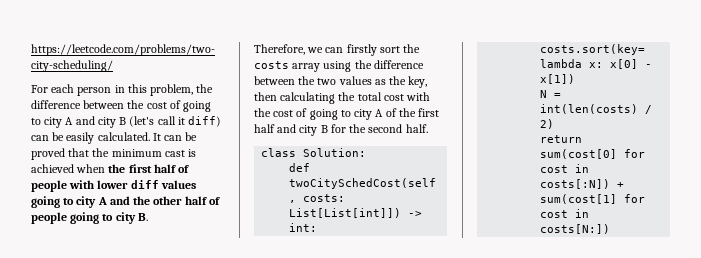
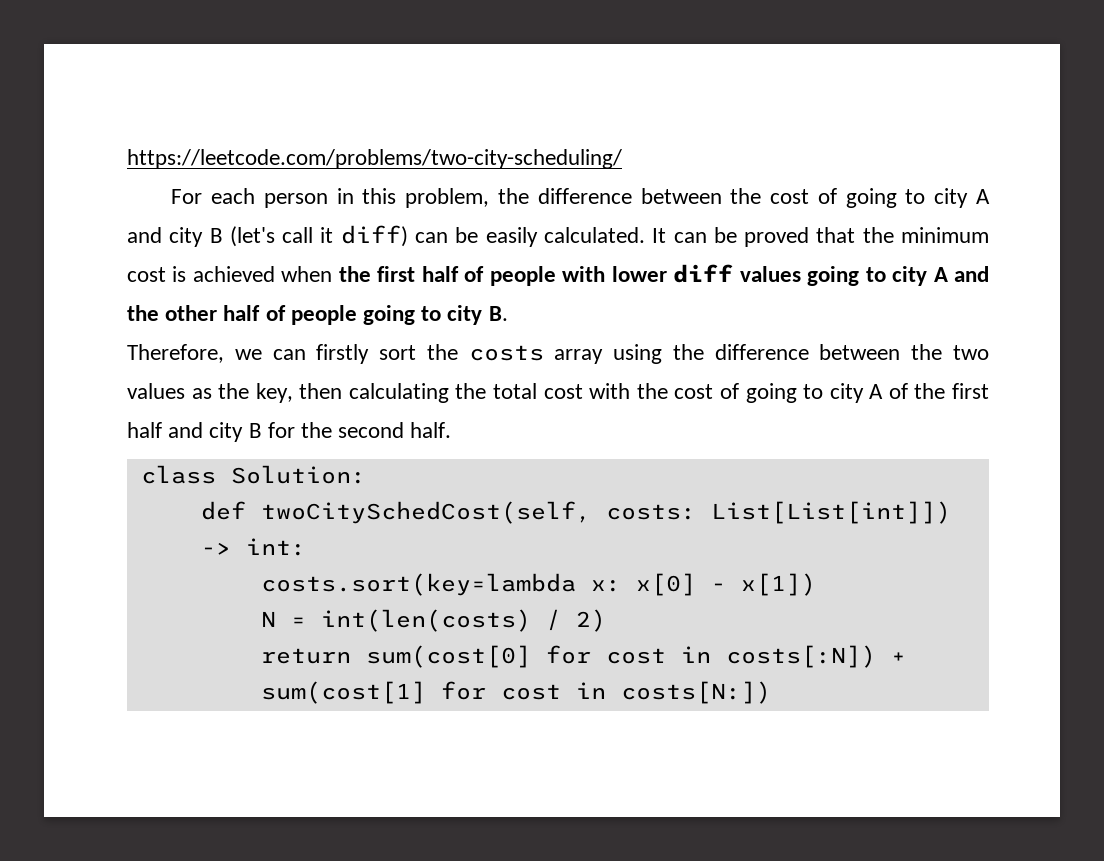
- It can be proved that the minimum cast is achieved when the first half of people with lower diff values going to city A and the other half of people going to city B.
+ It can be proved that the minimum cost is achieved when the first half of people with lower diff values going to city A and the other half of people going to city B.

